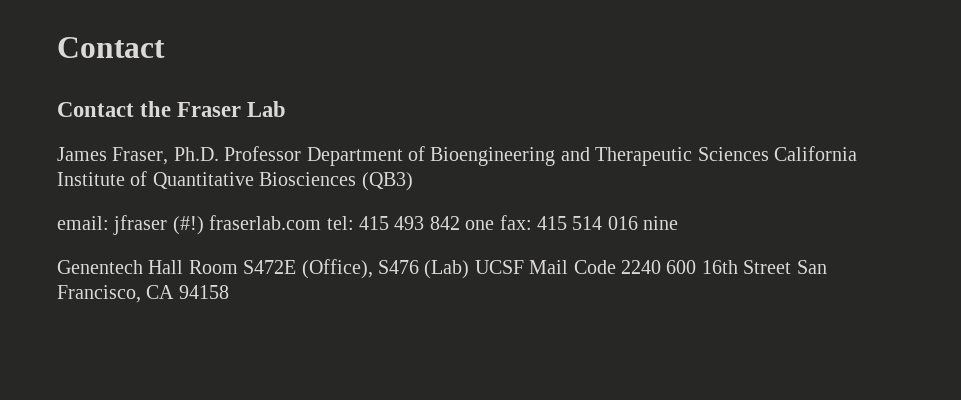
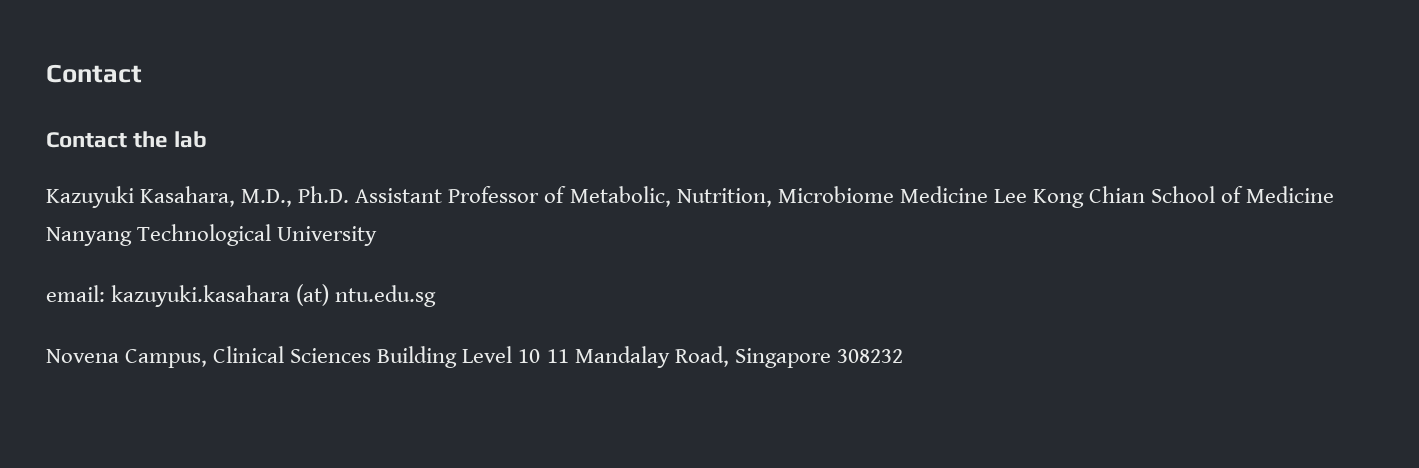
- Contact the Fraser Lab
- James Fraser, Ph.D. Professor Department of Bioengineering and Therapeutic Sciences California Institute of Quantitative Biosciences (QB3)
- email: jfraser (#!) fraserlab.com tel: 415 493 842 one fax: 415 514 016 nine
- Genentech Hall Room S472E (Office), S476 (Lab) UCSF Mail Code 2240 600 16th Street San Francisco, CA 94158
+ Contact the lab
+ Kazuyuki Kasahara, M.D., Ph.D. Assistant Professor of Metabolic, Nutrition, Microbiome Medicine Lee Kong Chian School of Medicine Nanyang Technological University
+ email: kazuyuki.kasahara (at) ntu.edu.sg
+ Novena Campus, Clinical Sciences Building Level 10 11 Mandalay Road, Singapore 308232

